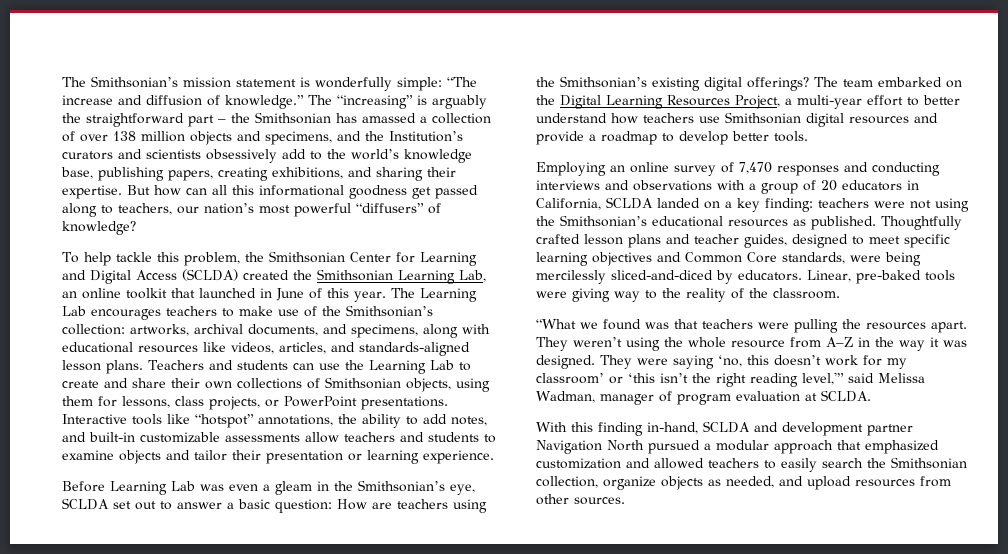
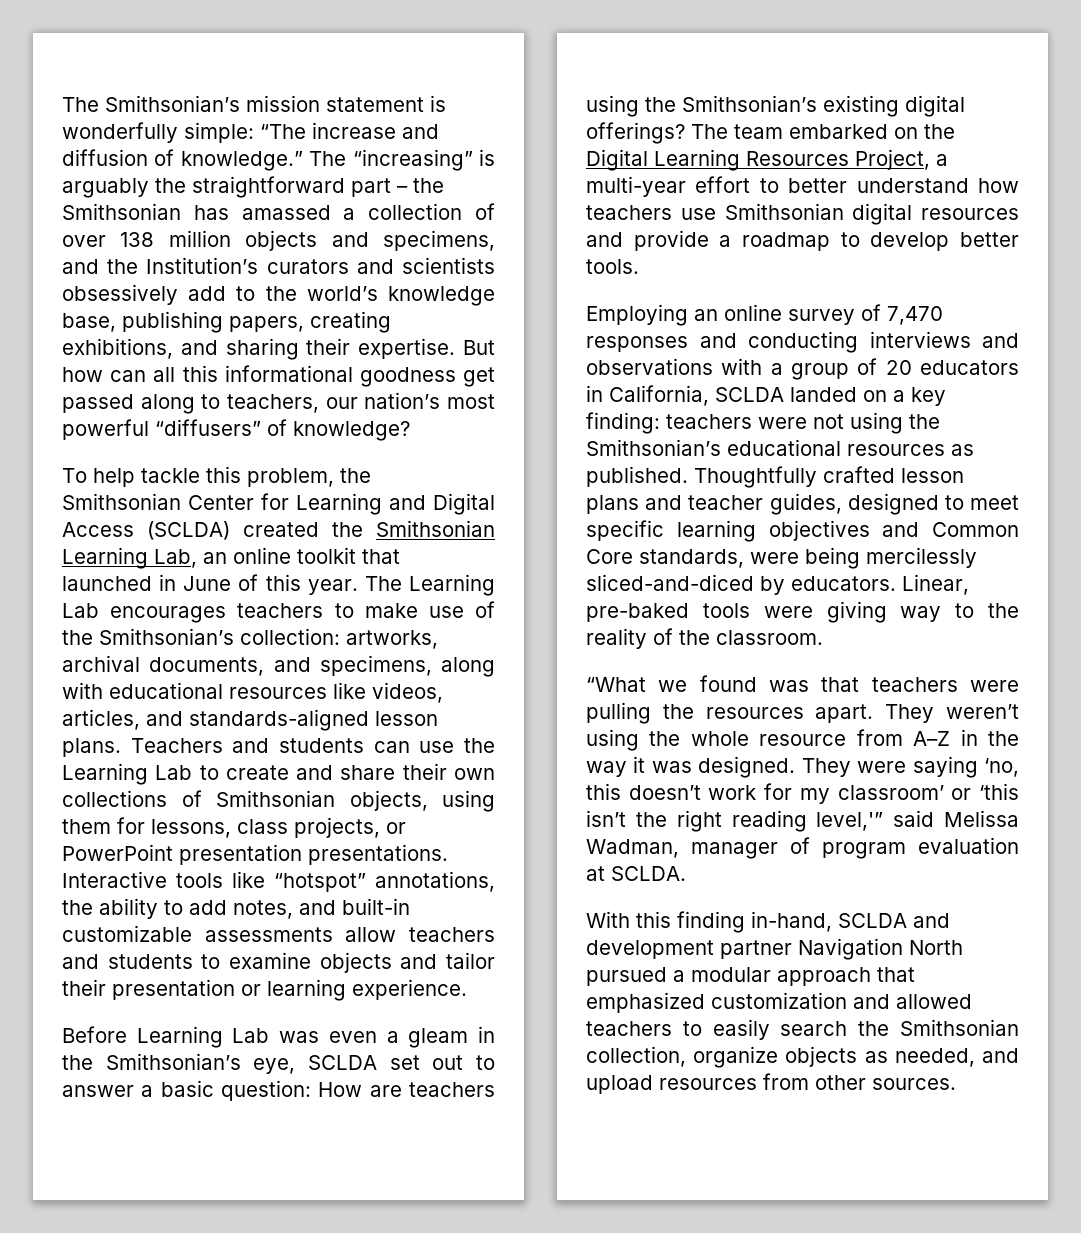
- Teachers and students can use the Learning Lab to create and share their own collections of Smithsonian objects, using them for lessons, class projects, or PowerPoint presentations.
+ Teachers and students can use the Learning Lab to create and share their own collections of Smithsonian objects, using them for lessons, class projects, or PowerPoint presentation presentations.

